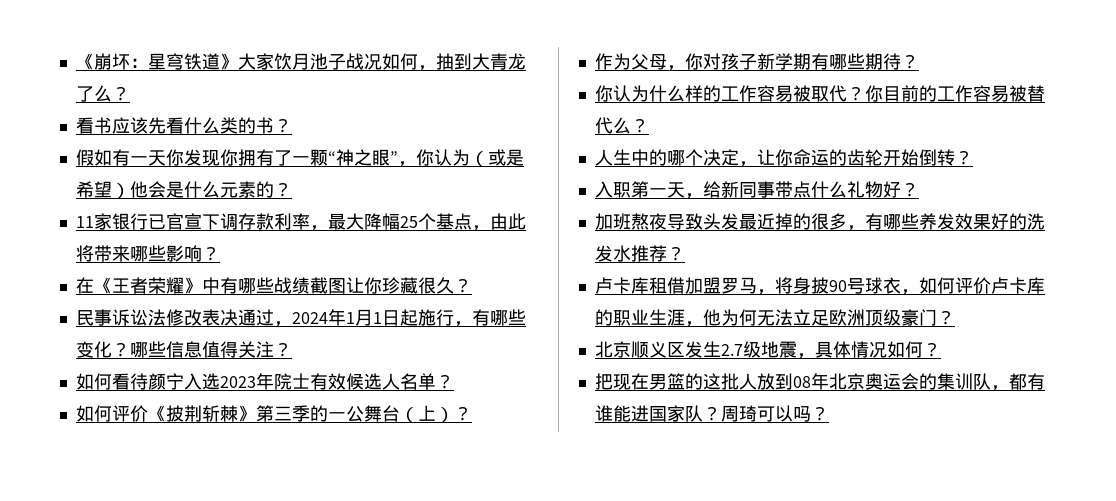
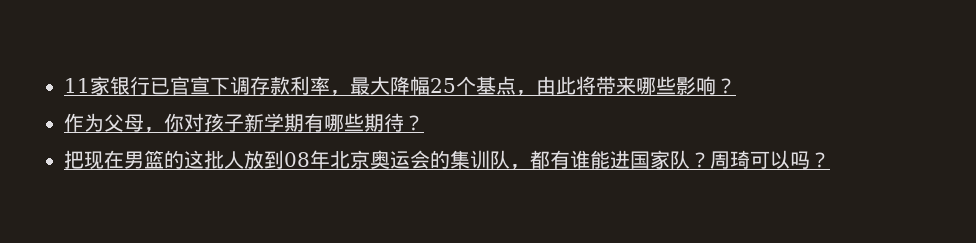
- 《崩坏：星穹铁道》大家饮月池子战况如何，抽到大青龙了么？
- 看书应该先看什么类的书？
- 假如有一天你发现你拥有了一颗“神之眼”，你认为（或是希望）他会是什么元素的？
- 在《王者荣耀》中有哪些战绩截图让你珍藏很久？
- 民事诉讼法修改表决通过，2024年1月1日起施行，有哪些变化？哪些信息值得关注？
- 如何看待颜宁入选2023年院士有效候选人名单？
- 如何评价《披荆斩棘》第三季的一公舞台（上）？
- 你认为什么样的工作容易被取代？你目前的工作容易被替代么？
- 人生中的哪个决定，让你命运的齿轮开始倒转？
- 入职第一天，给新同事带点什么礼物好？
- 加班熬夜导致头发最近掉的很多，有哪些养发效果好的洗发水推荐？
- 卢卡库租借加盟罗马，将身披90号球衣，如何评价卢卡库的职业生涯，他为何无法立足欧洲顶级豪门？
- 北京顺义区发生2.7级地震，具体情况如何？

